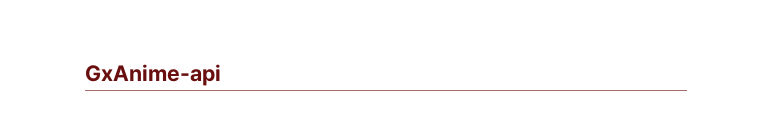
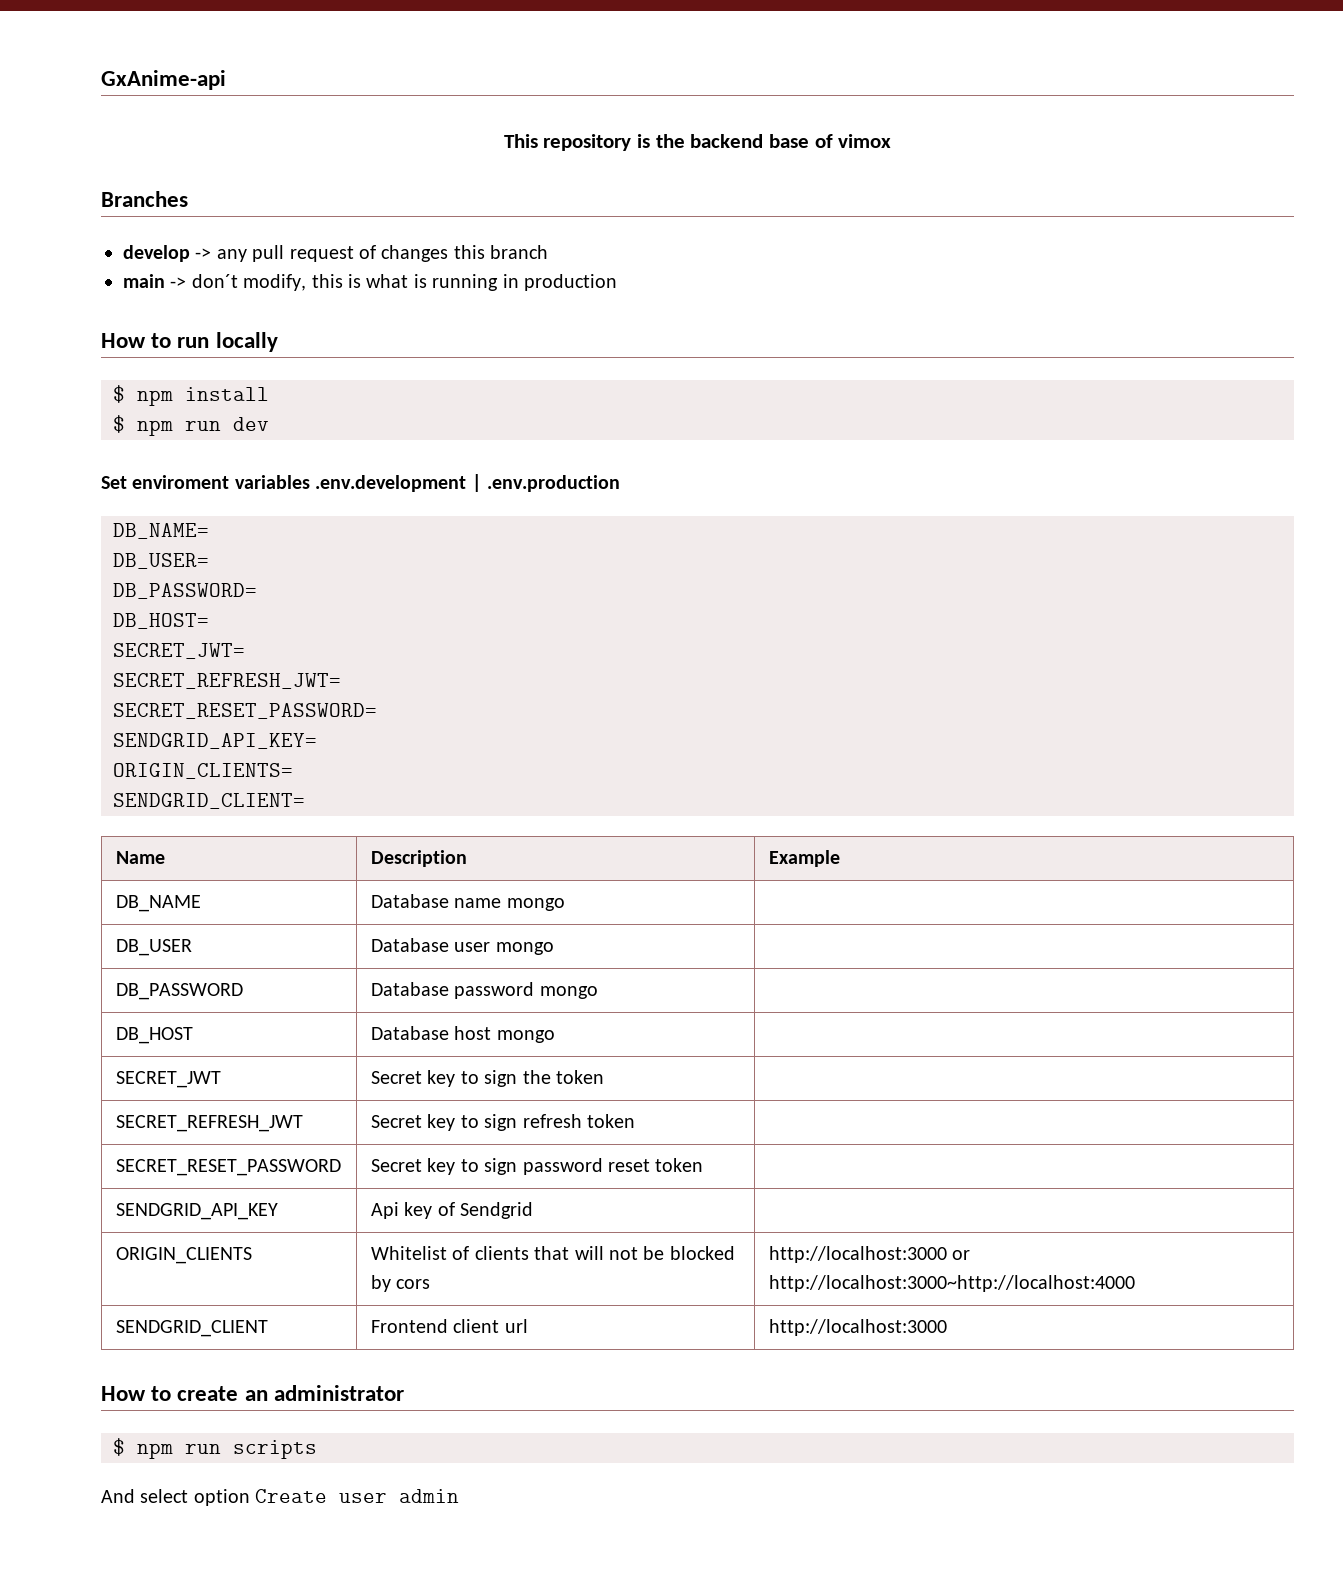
+ This repository is the backend base of vimox
+ Branches
+ develop -> any pull request of changes this branch
+ main -> don´t modify, this is what is running in production
+ How to run locally
+ $ npm install
+ $ npm run dev
+ Set enviroment variables .env.development | .env.production
+ DB_NAME=
+ DB_USER=
+ DB_PASSWORD=
+ DB_HOST=
+ SECRET_JWT=
+ SECRET_REFRESH_JWT=
+ SECRET_RESET_PASSWORD=
+ SENDGRID_API_KEY=
+ ORIGIN_CLIENTS=
+ SENDGRID_CLIENT=
+ Name | Description | Example
+ DB_NAME | Database name mongo |
+ DB_USER | Database user mongo |
+ DB_PASSWORD | Database password mongo |
+ DB_HOST | Database host mongo |
+ SECRET_JWT | Secret key to sign the token |
+ SECRET_REFRESH_JWT | Secret key to sign refresh token |
+ SECRET_RESET_PASSWORD | Secret key to sign password reset token |
+ SENDGRID_API_KEY | Api key of Sendgrid |
+ ORIGIN_CLIENTS | Whitelist of clients that will not be blocked by cors | http://localhost:3000 or http://localhost:3000~http://localhost:4000
+ SENDGRID_CLIENT | Frontend client url | http://localhost:3000
+ How to create an administrator
+ $ npm run scripts
+ And select option Create user admin

